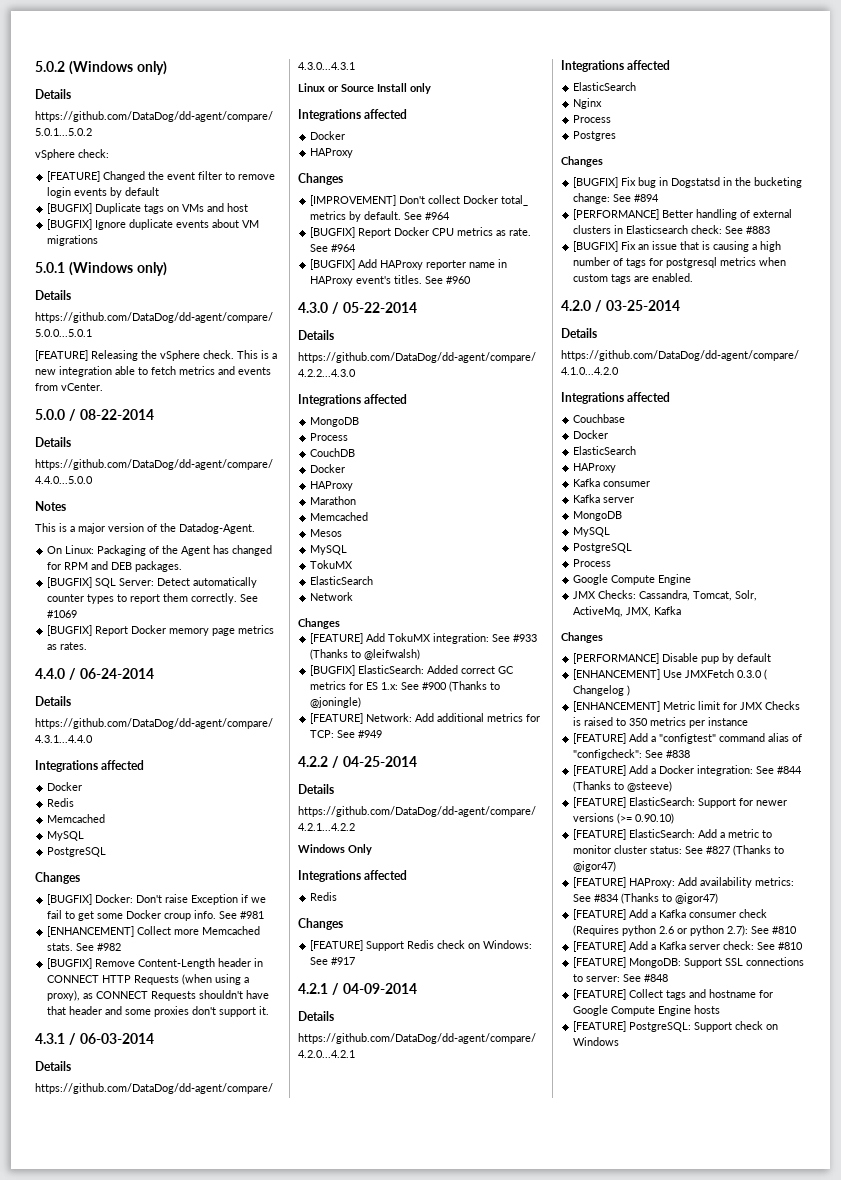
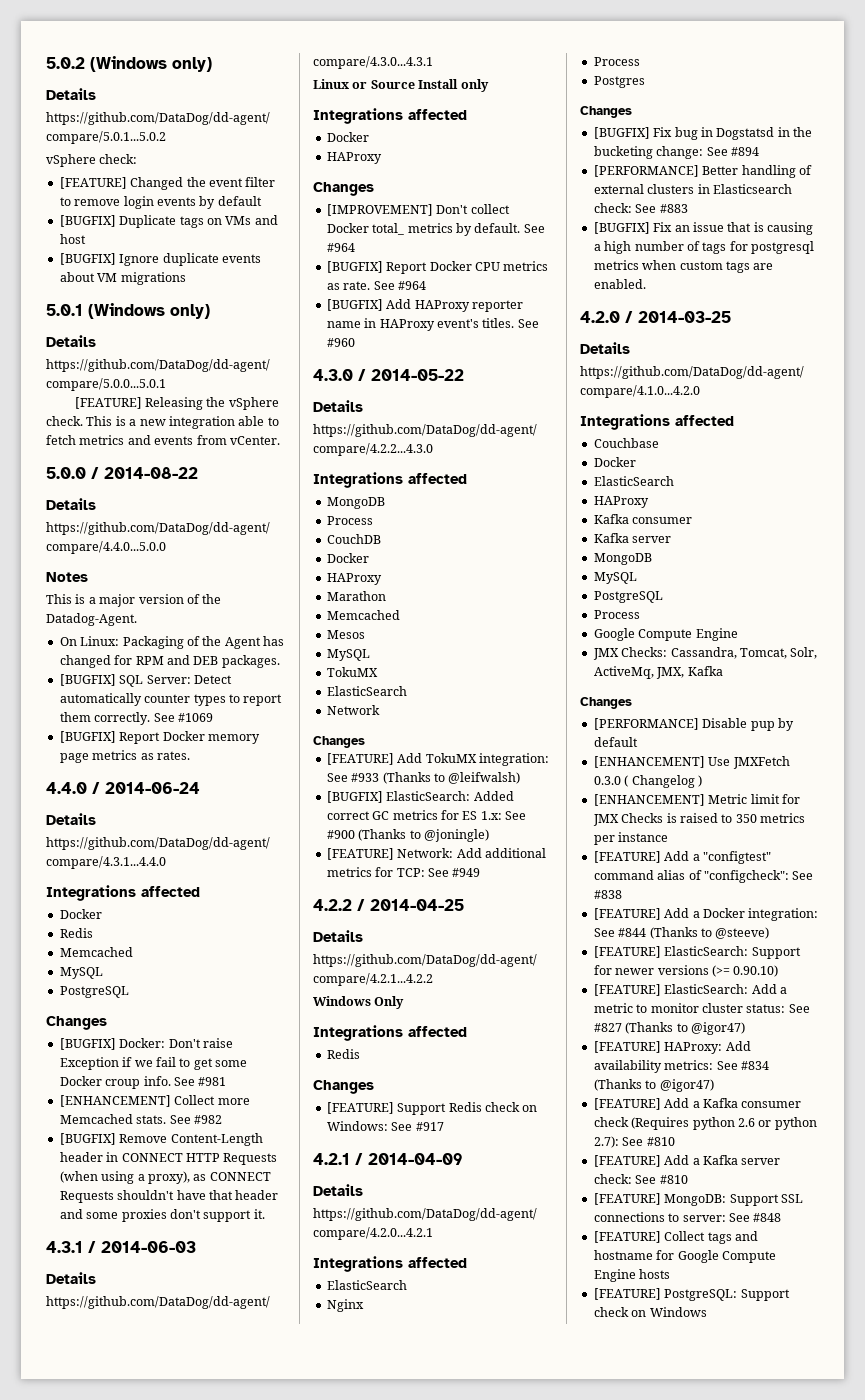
- 5.0.0 / 08-22-2014
+ 5.0.0 / 2014-08-22
- 4.4.0 / 06-24-2014
+ 4.4.0 / 2014-06-24
- 4.3.1 / 06-03-2014
+ 4.3.1 / 2014-06-03
- 4.3.0 / 05-22-2014
+ 4.3.0 / 2014-05-22
- 4.2.2 / 04-25-2014
+ 4.2.2 / 2014-04-25
- 4.2.1 / 04-09-2014
+ 4.2.1 / 2014-04-09
- 4.2.0 / 03-25-2014
+ 4.2.0 / 2014-03-25

